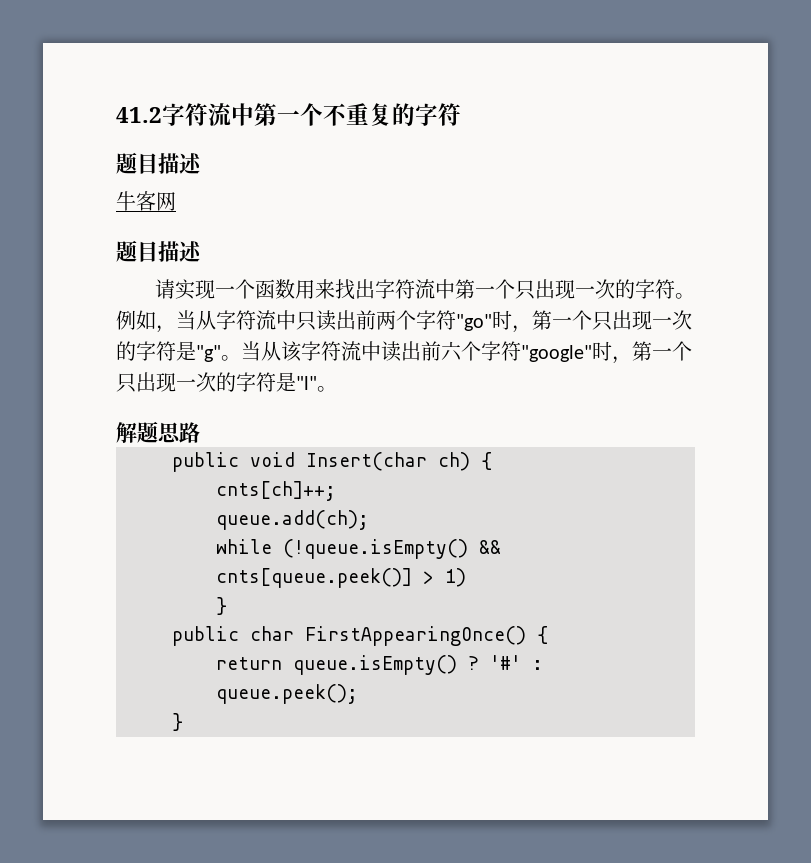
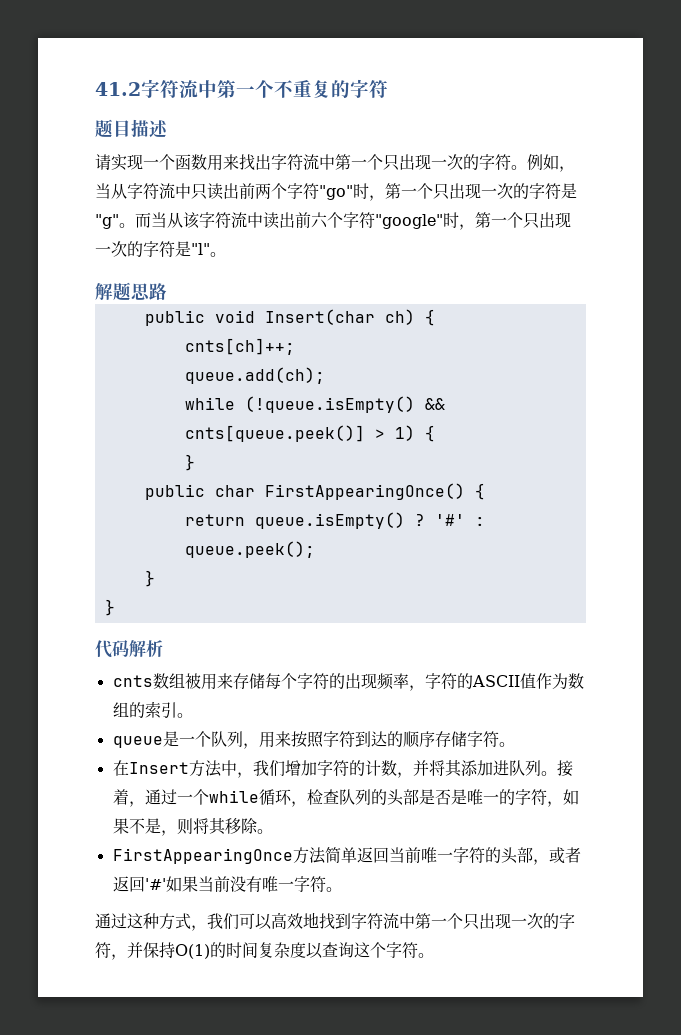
- 牛客网
- 题目描述
- 当从该字符流中读出前六个字符"google"时，第一个只出现一次的字符是"l"。
+ 而当从该字符流中读出前六个字符"google"时，第一个只出现一次的字符是"l"。
- while (!queue.isEmpty() && cnts[queue.peek()] > 1)
+ while (!queue.isEmpty() && cnts[queue.peek()] > 1) {
  '#' : queue.peek();
  }
+ }
+ 代码解析
+ cnts数组被用来存储每个字符的出现频率，字符的ASCII值作为数组的索引。
+ queue是一个队列，用来按照字符到达的顺序存储字符。
+ 在Insert方法中，我们增加字符的计数，并将其添加进队列。接着，通过一个while循环，检查队列的头部是否是唯一的字符，如果不是，则将其移除。
+ FirstAppearingOnce方法简单返回当前唯一字符的头部，或者返回'#'如果当前没有唯一字符。
+ 通过这种方式，我们可以高效地找到字符流中第一个只出现一次的字符，并保持O(1)的时间复杂度以查询这个字符。

